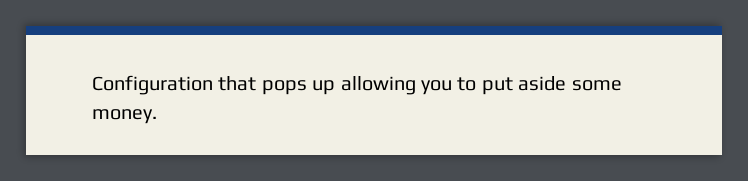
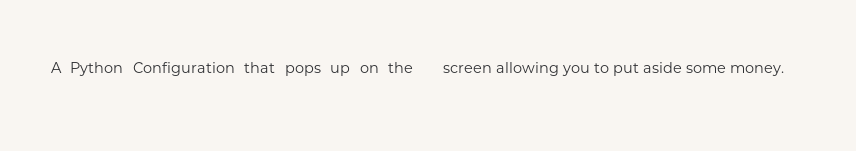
- Configuration that pops up allowing you to put aside some money.
+ A Python Configuration that pops up on the screen allowing you to put aside some money.

